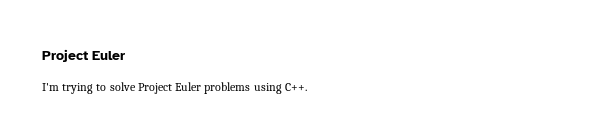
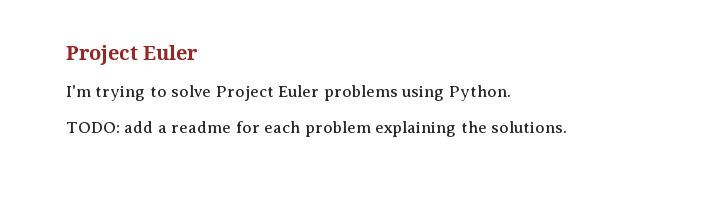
- I'm trying to solve Project Euler problems using C++.
+ I'm trying to solve Project Euler problems using Python.
+ TODO: add a readme for each problem explaining the solutions.

